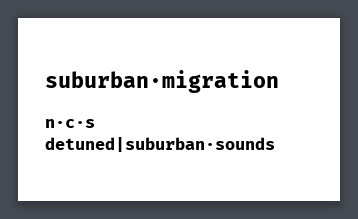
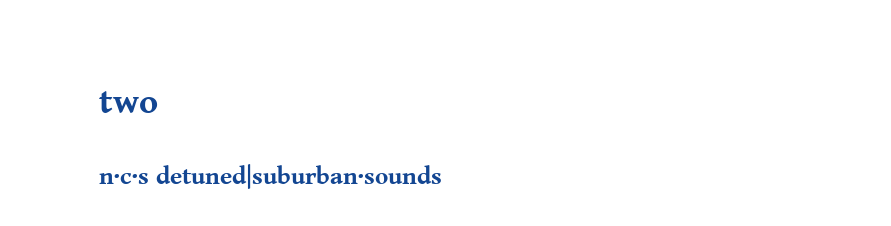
- suburban·migration
+ two

